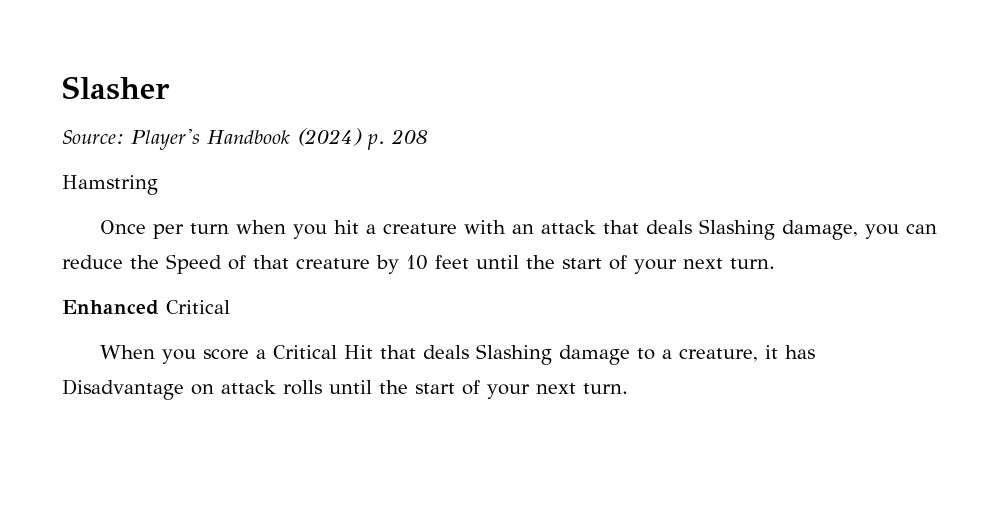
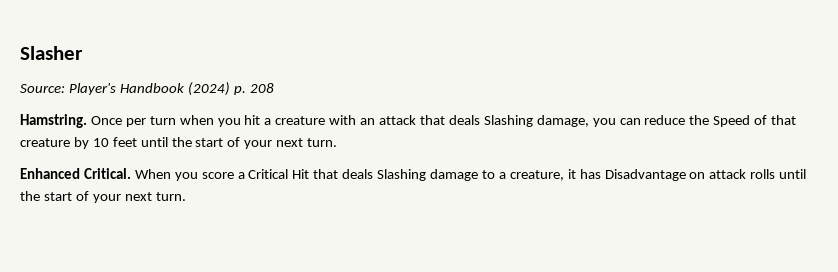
- Hamstring
- Once per turn when you hit a creature with an attack that deals Slashing damage, you can reduce the Speed of that creature by 10 feet until the start of your next turn.
+ Hamstring. Once per turn when you hit a creature with an attack that deals Slashing damage, you can reduce the Speed of that creature by 10 feet until the start of your next turn.
- Enhanced Critical
- When you score a Critical Hit that deals Slashing damage to a creature, it has Disadvantage on attack rolls until the start of your next turn.
+ Enhanced Critical. When you score a Critical Hit that deals Slashing damage to a creature, it has Disadvantage on attack rolls until the start of your next turn.

